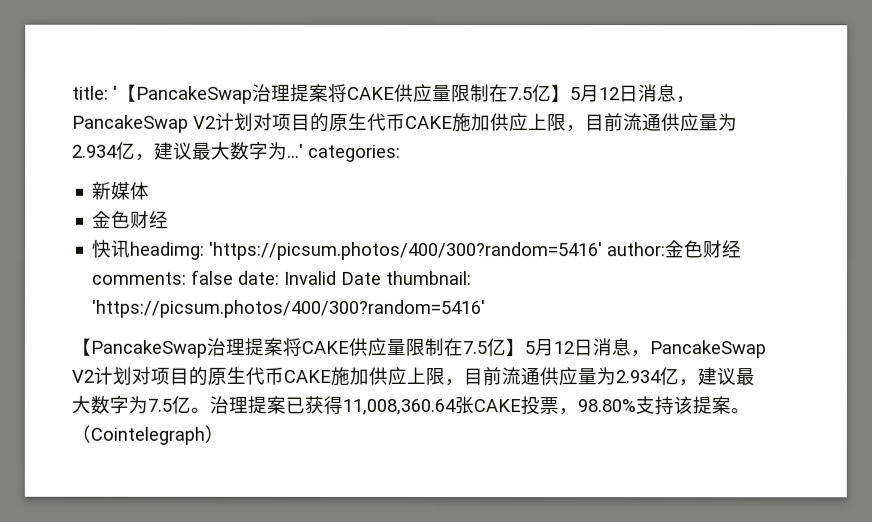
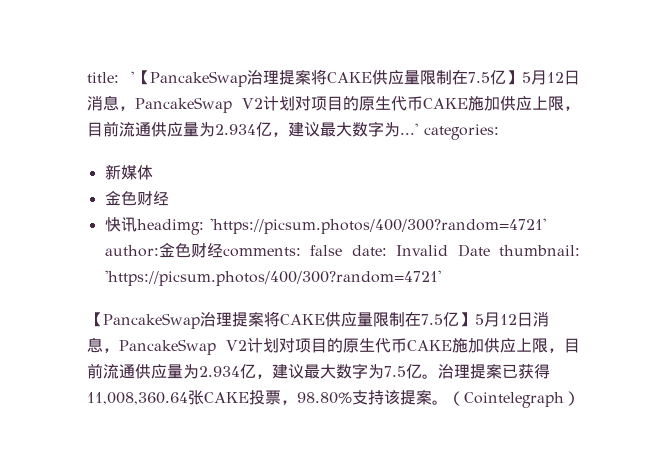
- 快讯headimg: 'https://picsum.photos/400/300?random=5416' author:金色财经comments: false date: Invalid Date thumbnail: 'https://picsum.photos/400/300?random=5416'
+ 快讯headimg: 'https://picsum.photos/400/300?random=4721' author:金色财经comments: false date: Invalid Date thumbnail: 'https://picsum.photos/400/300?random=4721'

